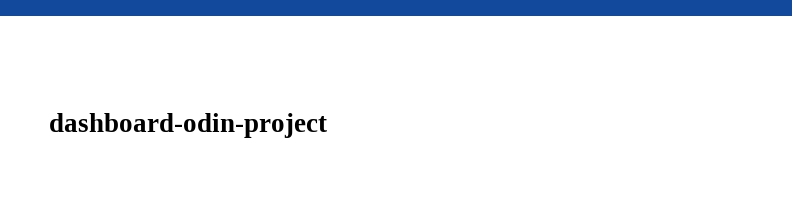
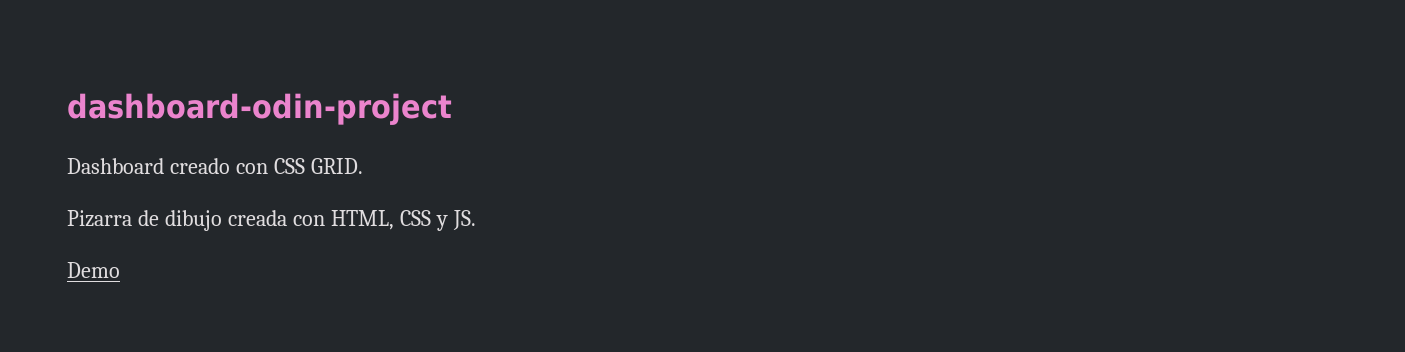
+ Dashboard creado con CSS GRID.
+ Pizarra de dibujo creada con HTML, CSS y JS.
+ Demo

